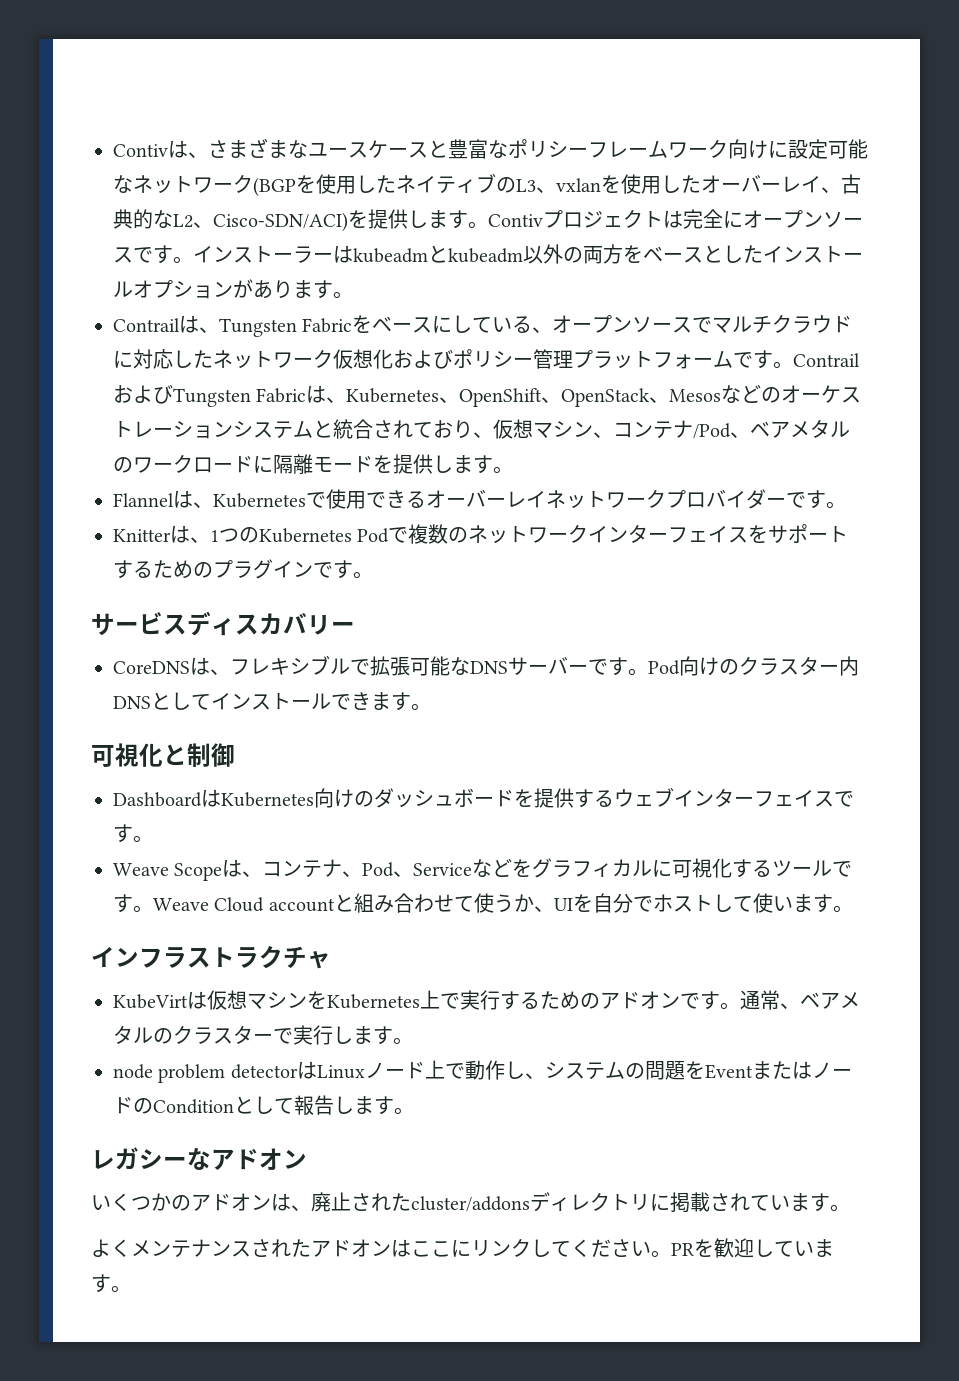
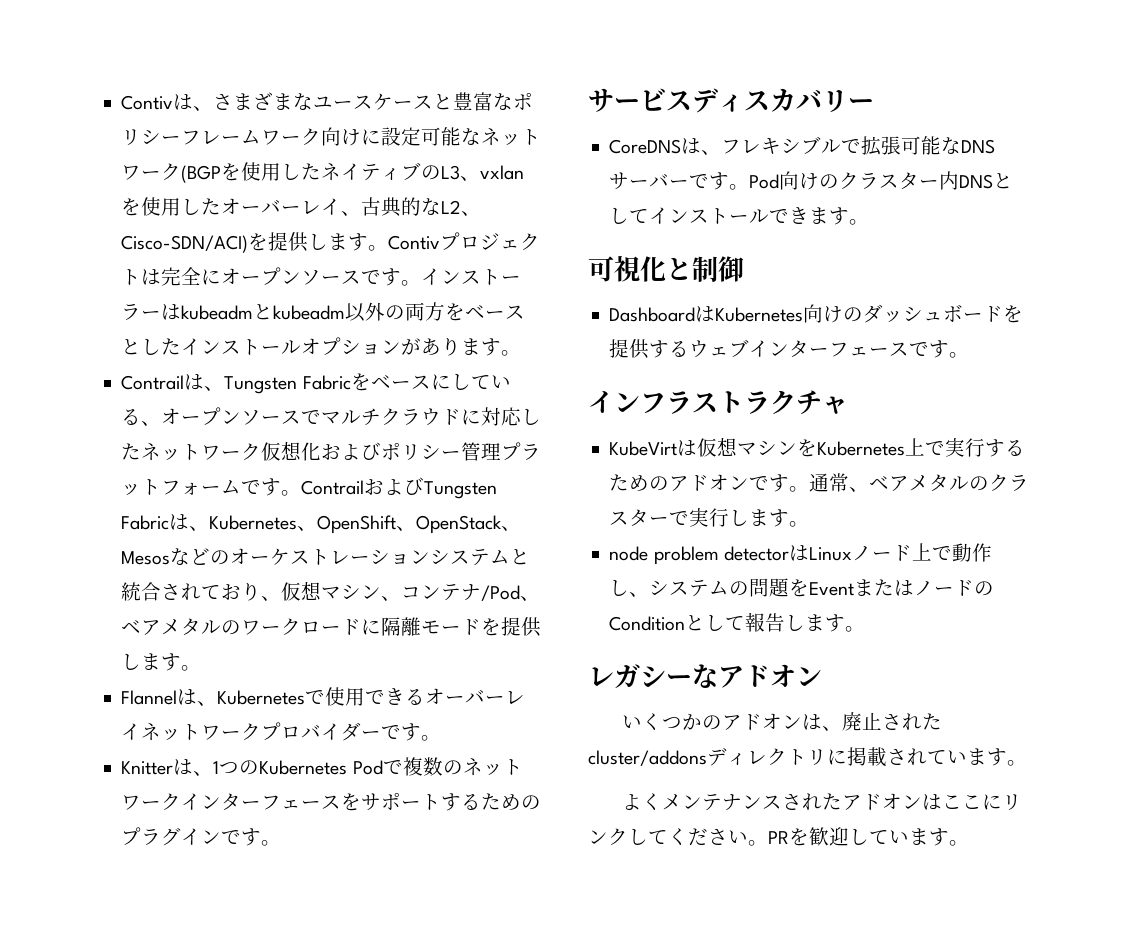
- Knitterは、1つのKubernetes Podで複数のネットワークインターフェイスをサポートするためのプラグインです。
+ Knitterは、1つのKubernetes Podで複数のネットワークインターフェースをサポートするためのプラグインです。
- DashboardはKubernetes向けのダッシュボードを提供するウェブインターフェイスです。
- Weave Scopeは、コンテナ、Pod、Serviceなどをグラフィカルに可視化するツールです。Weave Cloud accountと組み合わせて使うか、UIを自分でホストして使います。
+ DashboardはKubernetes向けのダッシュボードを提供するウェブインターフェースです。

